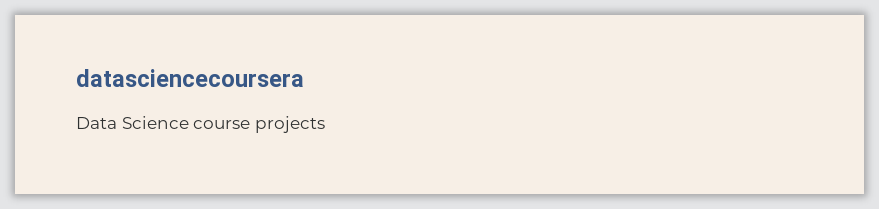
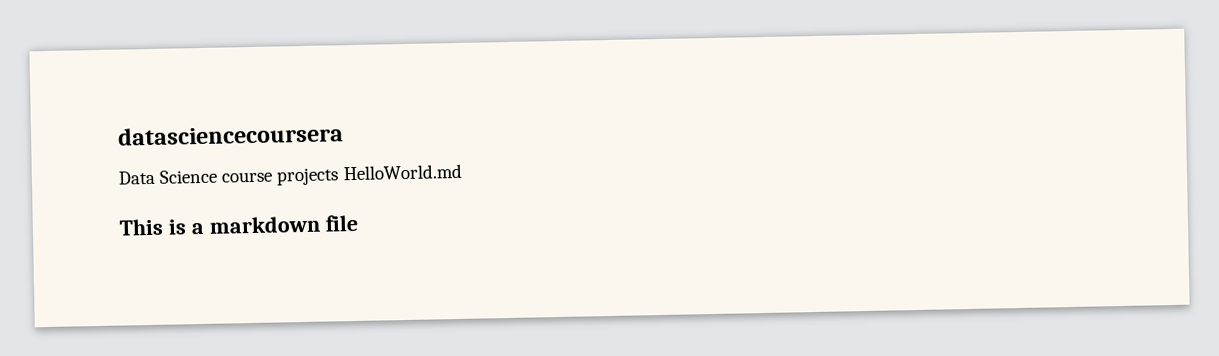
- Data Science course projects
+ Data Science course projects HelloWorld.md
+ This is a markdown file

